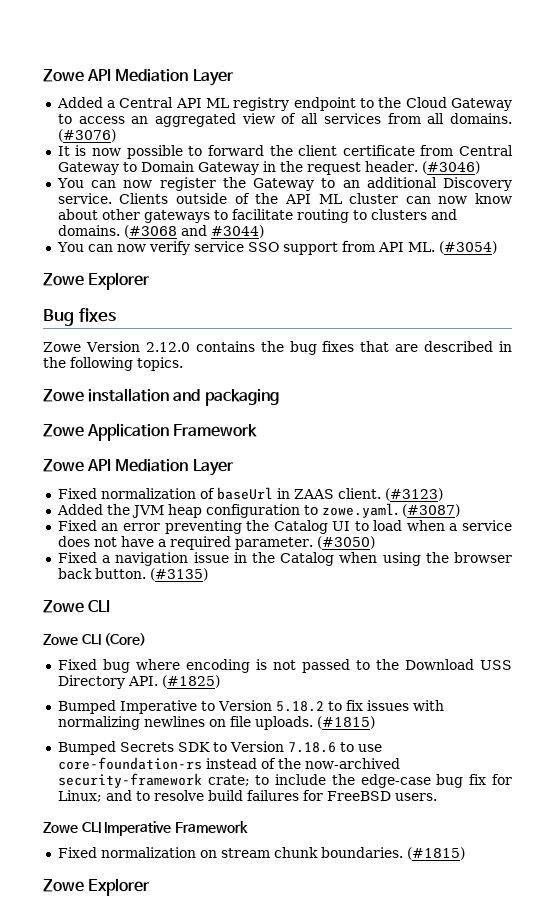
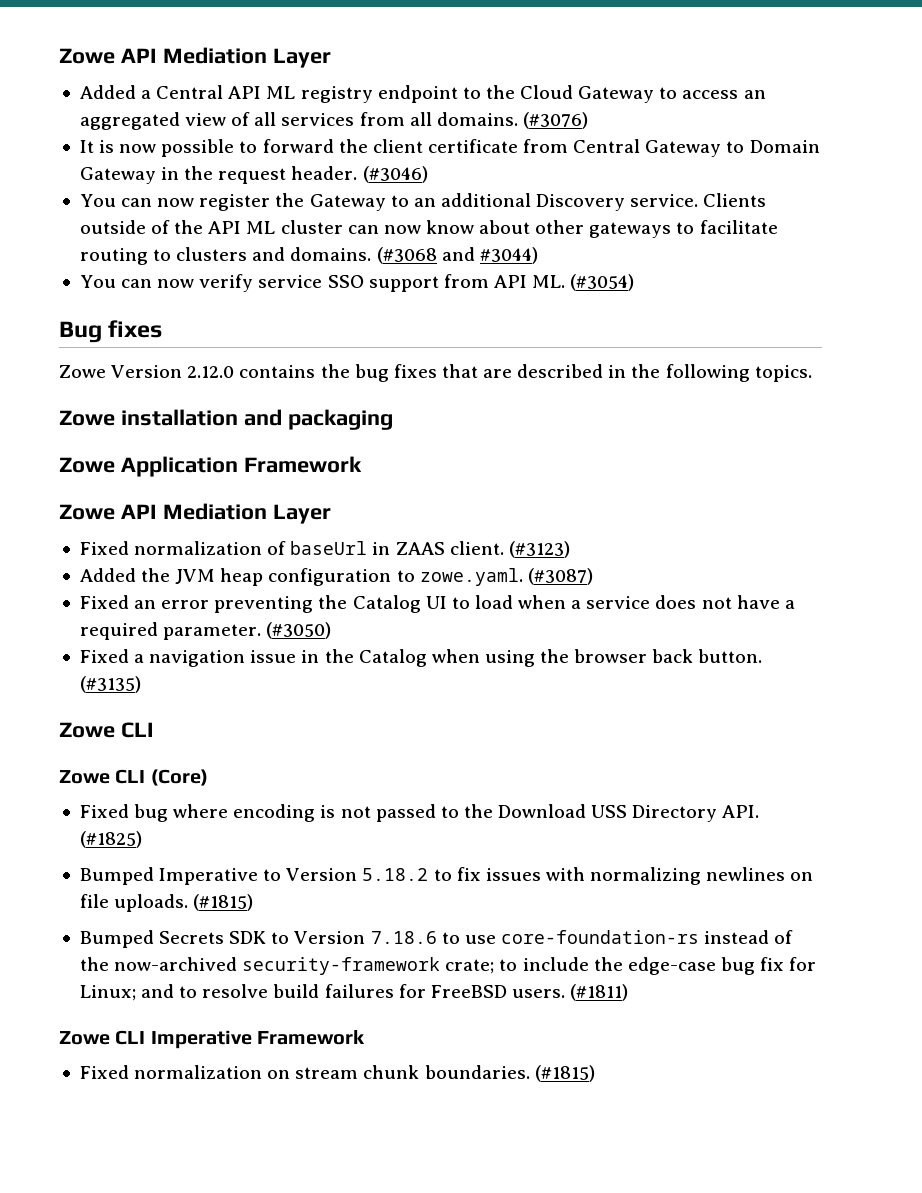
  You can now verify service SSO support from API ML. (#3054)
- Zowe Explorer
+ (#1811)
  Fixed normalization on stream chunk boundaries. (#1815)
- Zowe Explorer

